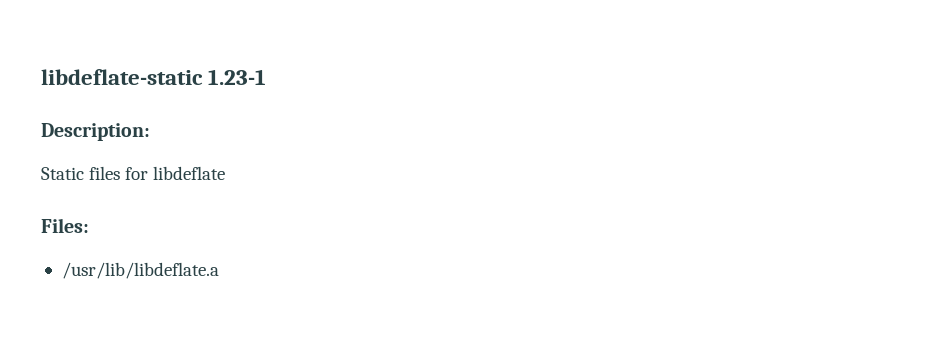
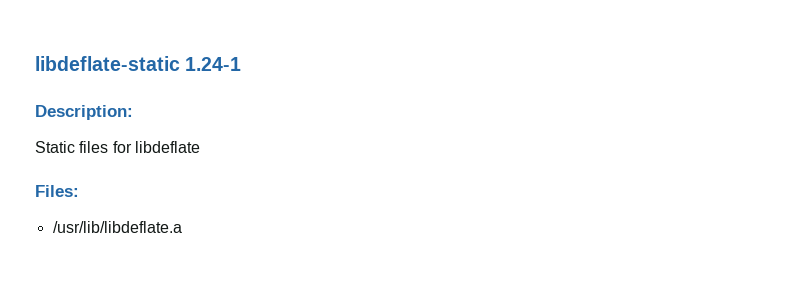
- libdeflate-static 1.23-1
+ libdeflate-static 1.24-1

